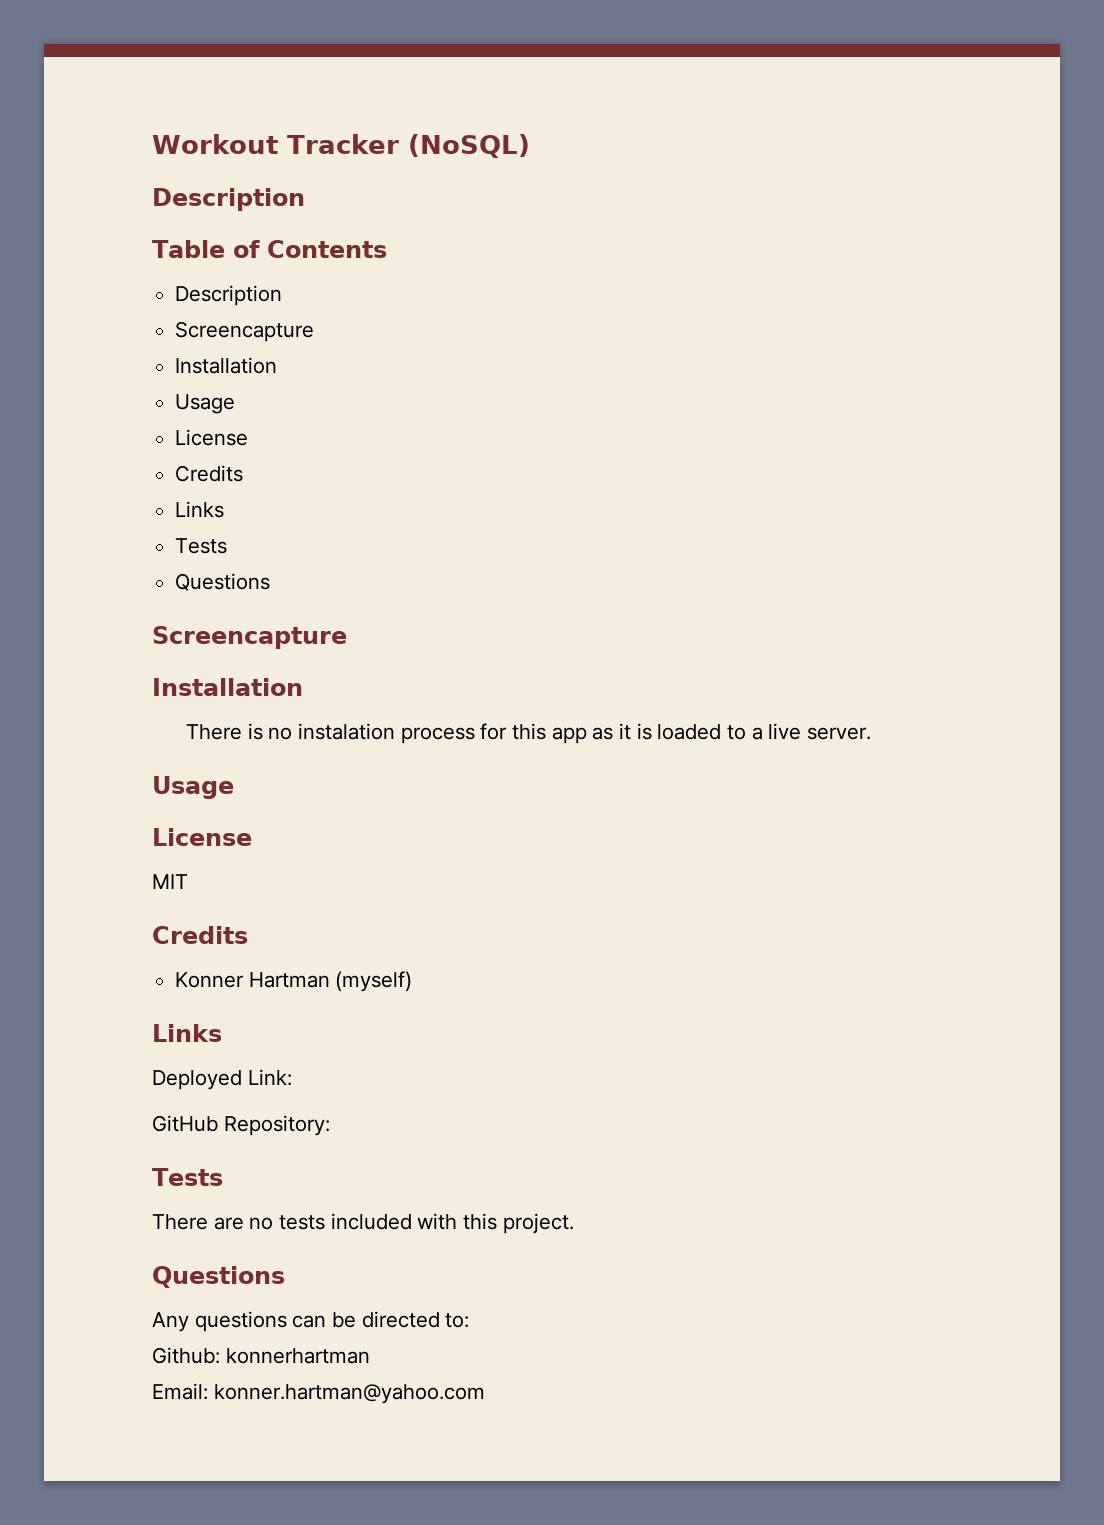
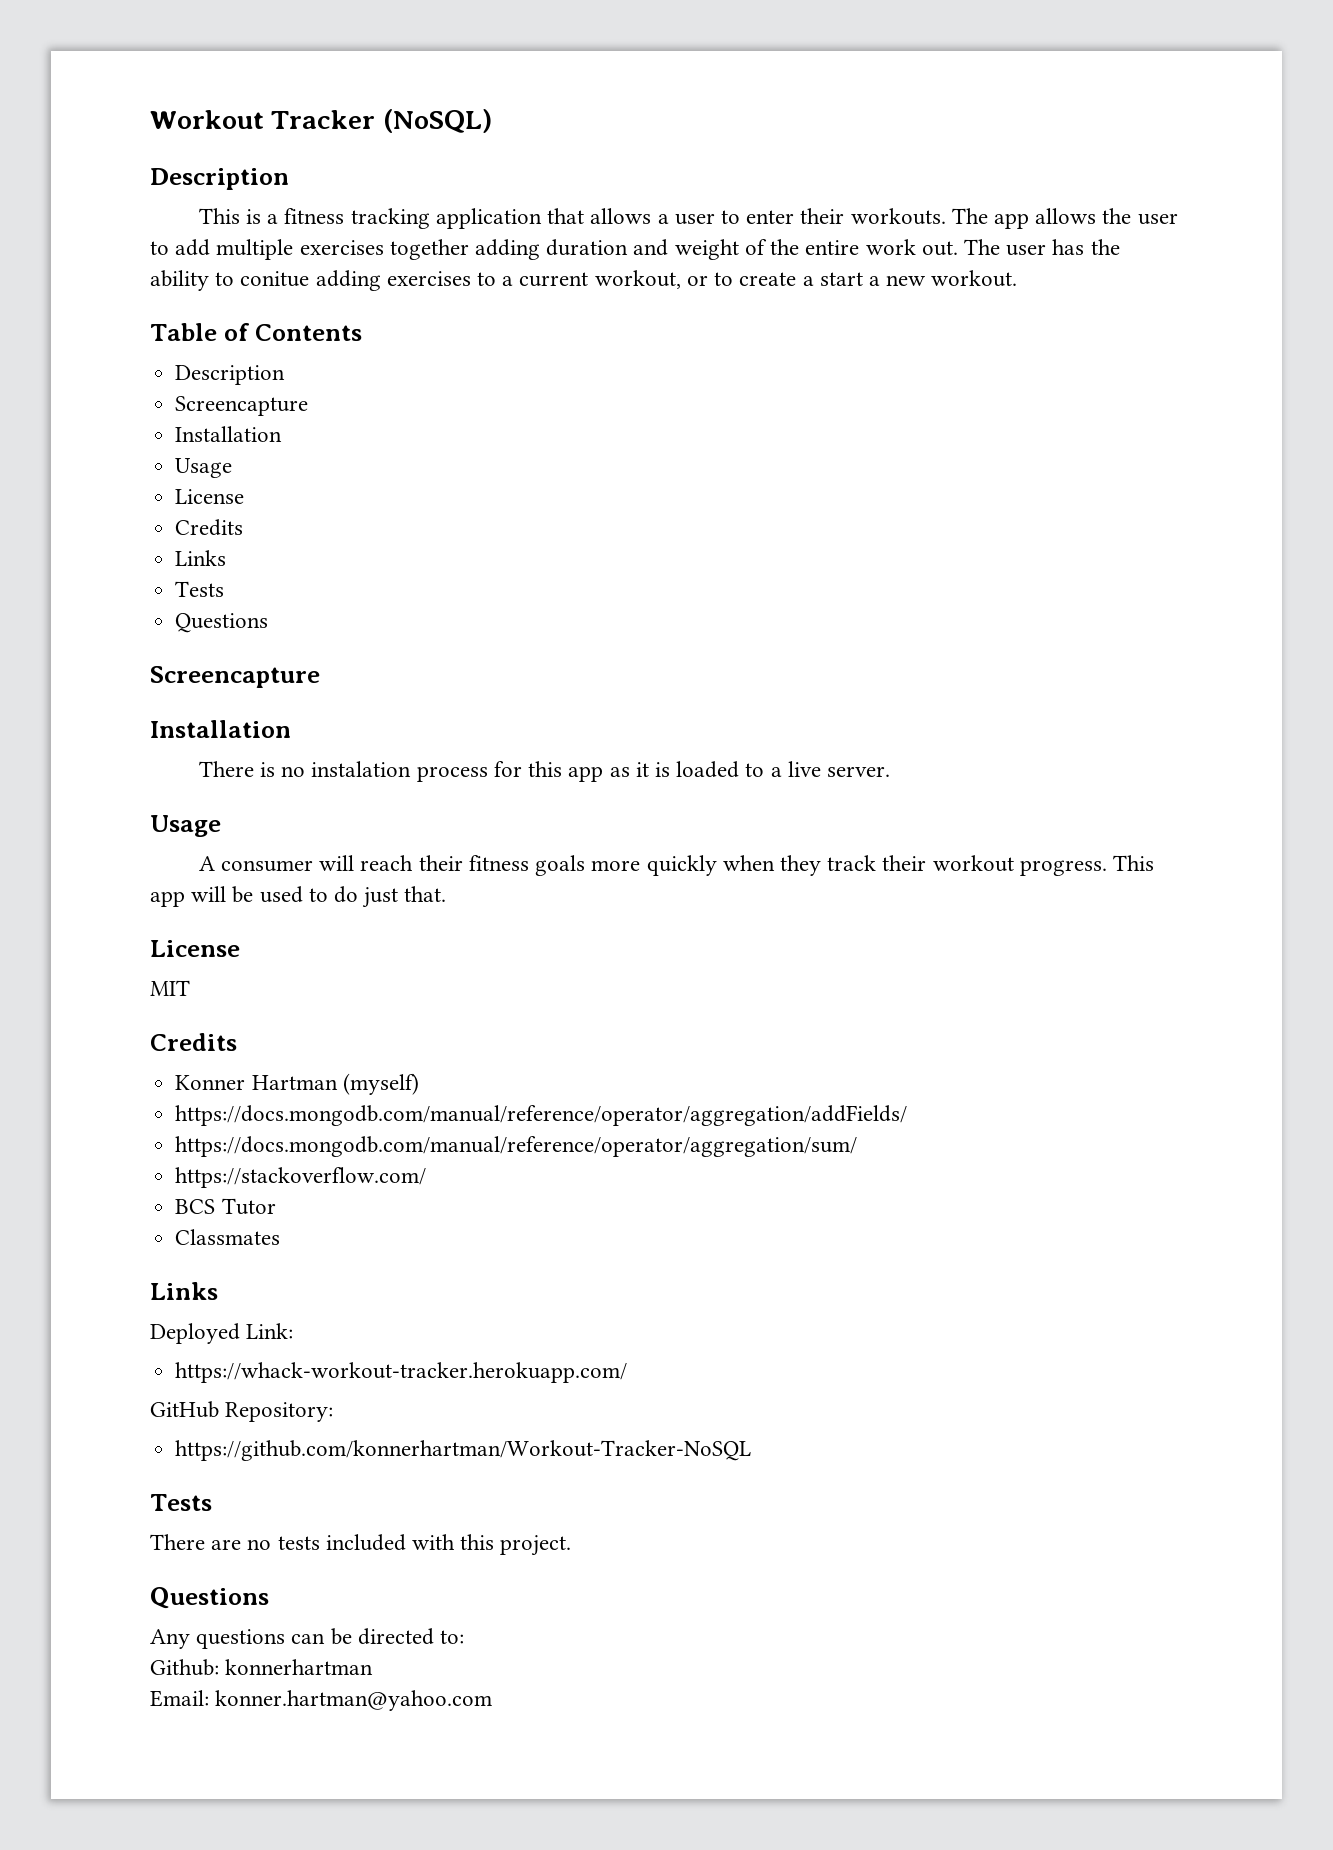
+ This is a fitness tracking application that allows a user to enter their workouts. The app allows the user to add multiple exercises together adding duration and weight of the entire work out. The user has the ability to conitue adding exercises to a current workout, or to create a start a new workout.
+ A consumer will reach their fitness goals more quickly when they track their workout progress. This app will be used to do just that.
+ https://docs.mongodb.com/manual/reference/operator/aggregation/addFields/
+ https://docs.mongodb.com/manual/reference/operator/aggregation/sum/
+ https://stackoverflow.com/
+ BCS Tutor
+ Classmates
+ https://whack-workout-tracker.herokuapp.com/
+ https://github.com/konnerhartman/Workout-Tracker-NoSQL

